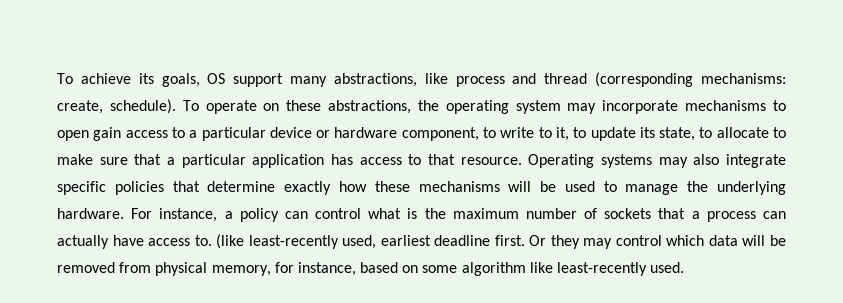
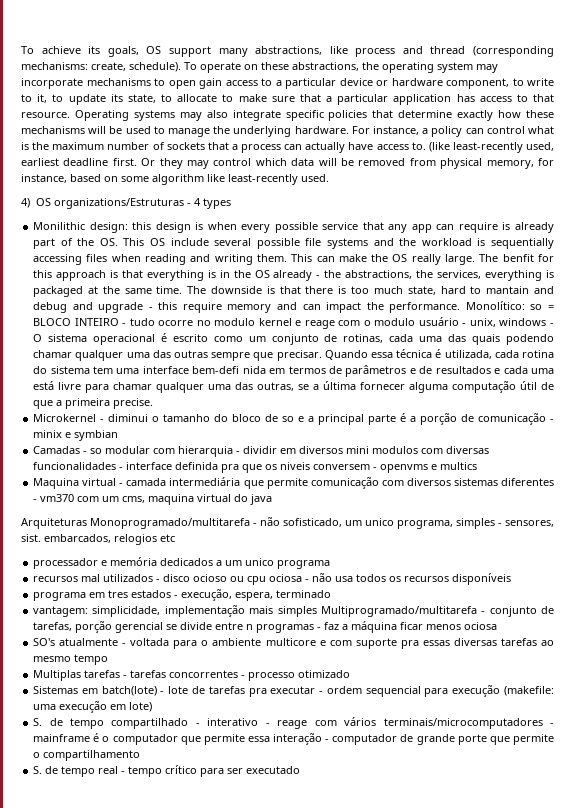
+ 4) OS organizations/Estruturas - 4 types
+ Monilithic design: this design is when every possible service that any app can require is already part of the OS. This OS include several possible file systems and the workload is sequentially accessing files when reading and writing them. This can make the OS really large. The benfit for this approach is that everything is in the OS already - the abstractions, the services, everything is packaged at the same time. The downside is that there is too much state, hard to mantain and debug and upgrade - this require memory and can impact the performance. Monolítico: so = BLOCO INTEIRO - tudo ocorre no modulo kernel e reage com o modulo usuário - unix, windows - O sistema operacional é escrito como um conjunto de rotinas, cada uma das quais podendo chamar qualquer uma das outras sempre que precisar. Quando essa técnica é utilizada, cada rotina do sistema tem uma interface bem-defi nida em termos de parâmetros e de resultados e cada uma está livre para chamar qualquer uma das outras, se a última fornecer alguma computação útil de que a primeira precise.
+ Microkernel - diminui o tamanho do bloco de so e a principal parte é a porção de comunicação - minix e symbian
+ Camadas - so modular com hierarquia - dividir em diversos mini modulos com diversas funcionalidades - interface definida pra que os niveis conversem - openvms e multics
+ Maquina virtual - camada intermediária que permite comunicação com diversos sistemas diferentes - vm370 com um cms, maquina virtual do java
+ Arquiteturas Monoprogramado/multitarefa - não sofisticado, um unico programa, simples - sensores, sist. embarcados, relogios etc
+ processador e memória dedicados a um unico programa
+ recursos mal utilizados - disco ocioso ou cpu ociosa - não usa todos os recursos disponíveis
+ programa em tres estados - execução, espera, terminado
+ vantagem: simplicidade, implementação mais simples Multiprogramado/multitarefa - conjunto de tarefas, porção gerencial se divide entre n programas - faz a máquina ficar menos ociosa
+ SO's atualmente - voltada para o ambiente multicore e com suporte pra essas diversas tarefas ao mesmo tempo
+ Multiplas tarefas - tarefas concorrentes - processo otimizado
+ Sistemas em batch(lote) - lote de tarefas pra executar - ordem sequencial para execução (makefile: uma execução em lote)
+ S. de tempo compartilhado - interativo - reage com vários terminais/microcomputadores - mainframe é o computador que permite essa interação - computador de grande porte que permite o compartilhamento
+ S. de tempo real - tempo crítico para ser executado

